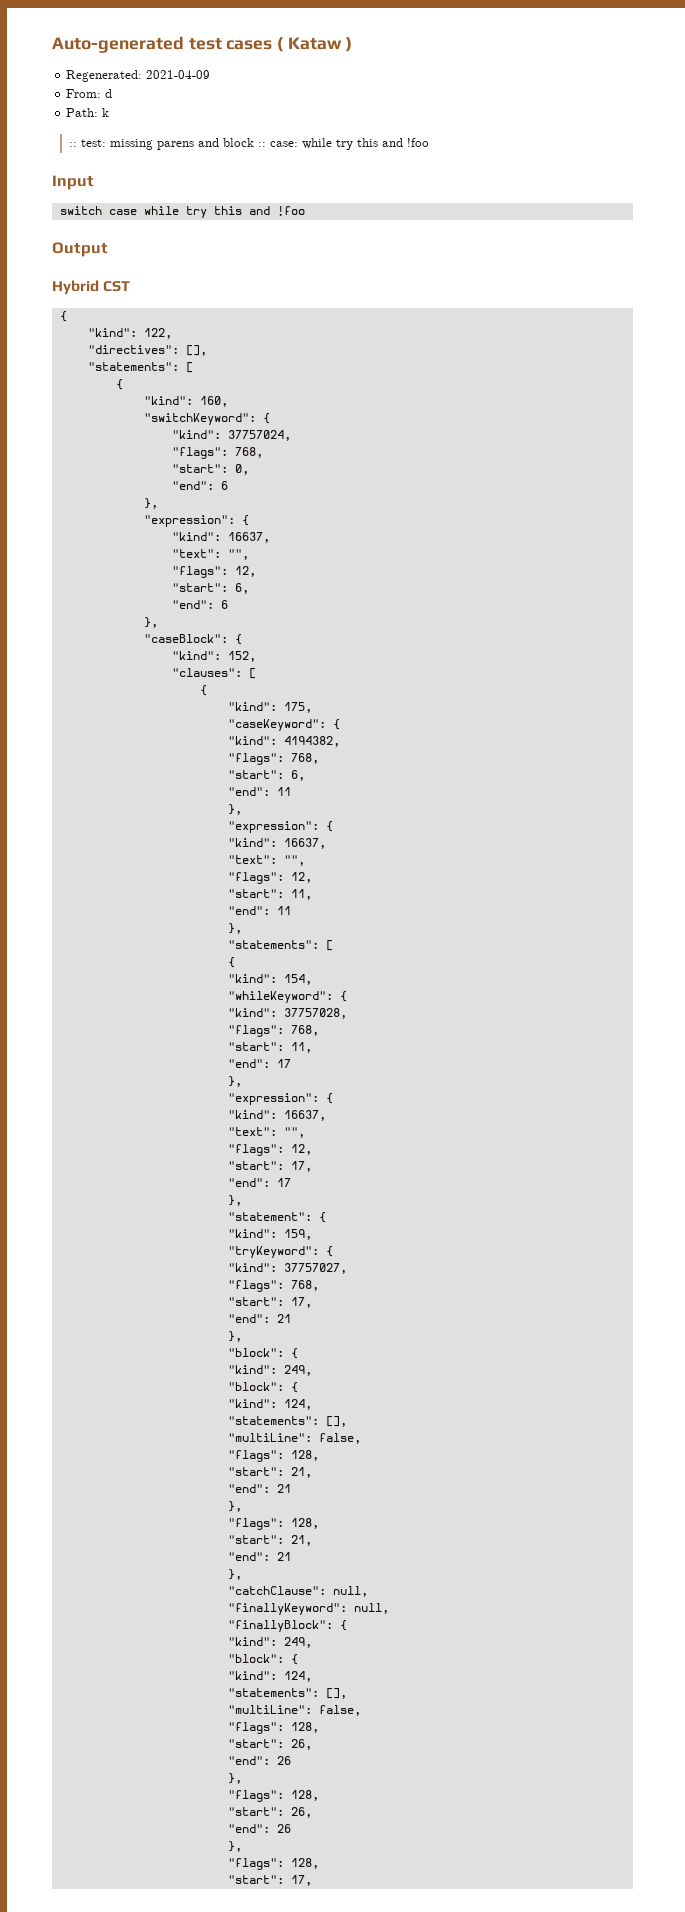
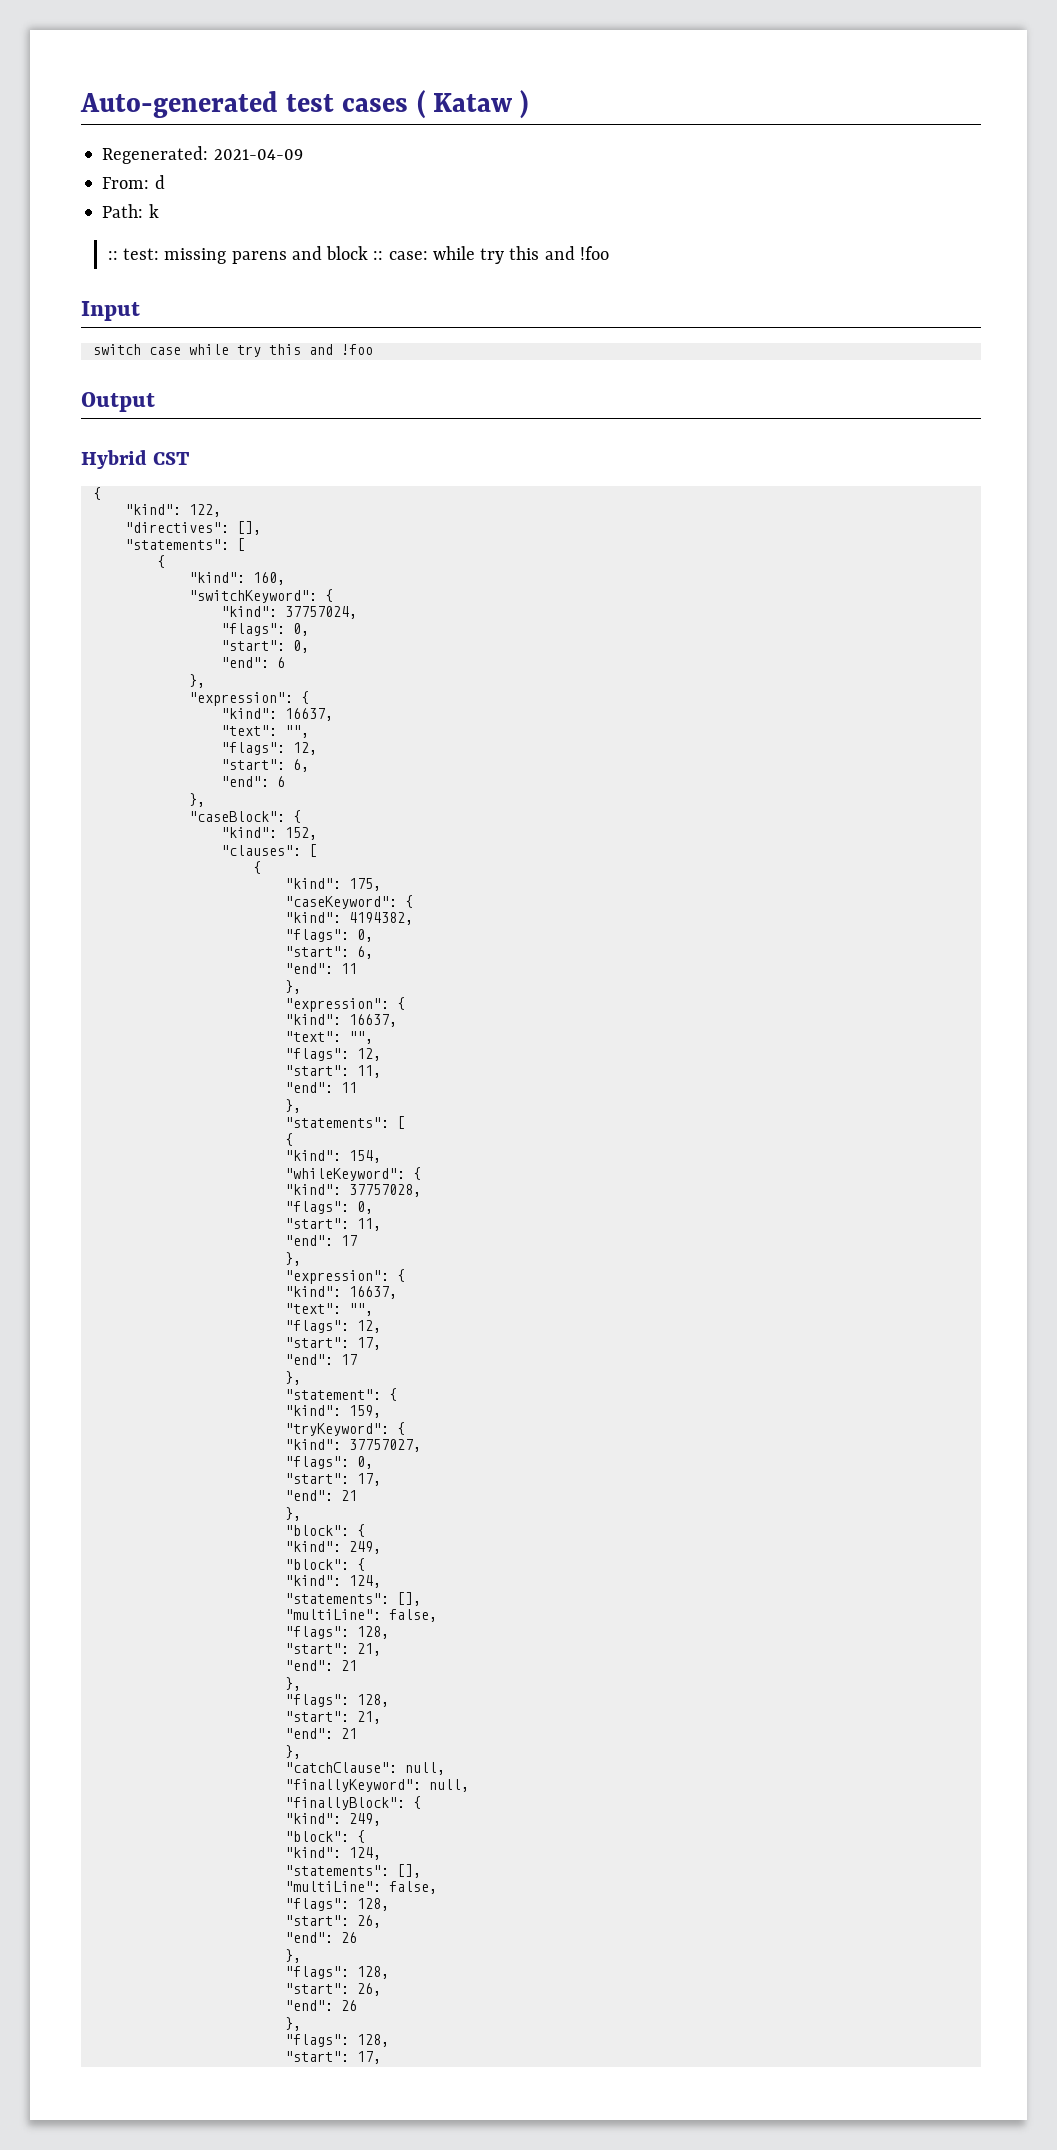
  "kind": 37757024,
- "flags": 768,
+ "flags": 0,
  "kind": 4194382,
- "flags": 768,
+ "flags": 0,
  "kind": 37757028,
- "flags": 768,
+ "flags": 0,
  "kind": 37757027,
- "flags": 768,
+ "flags": 0,

